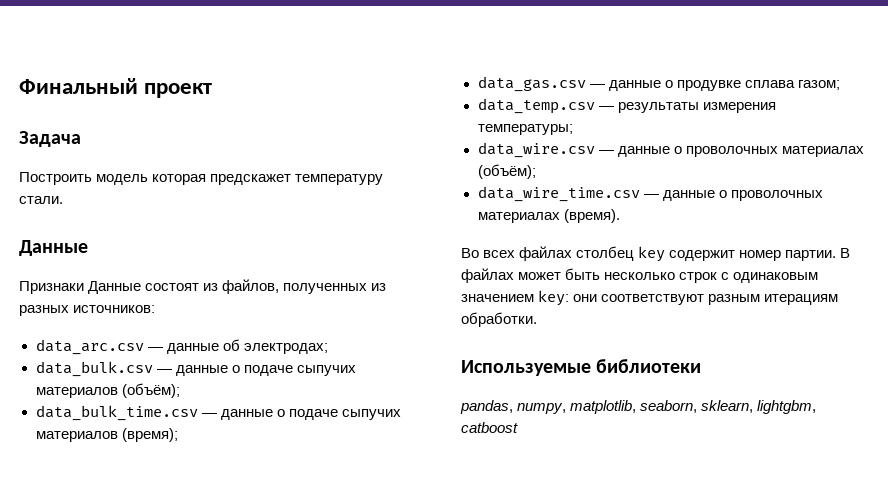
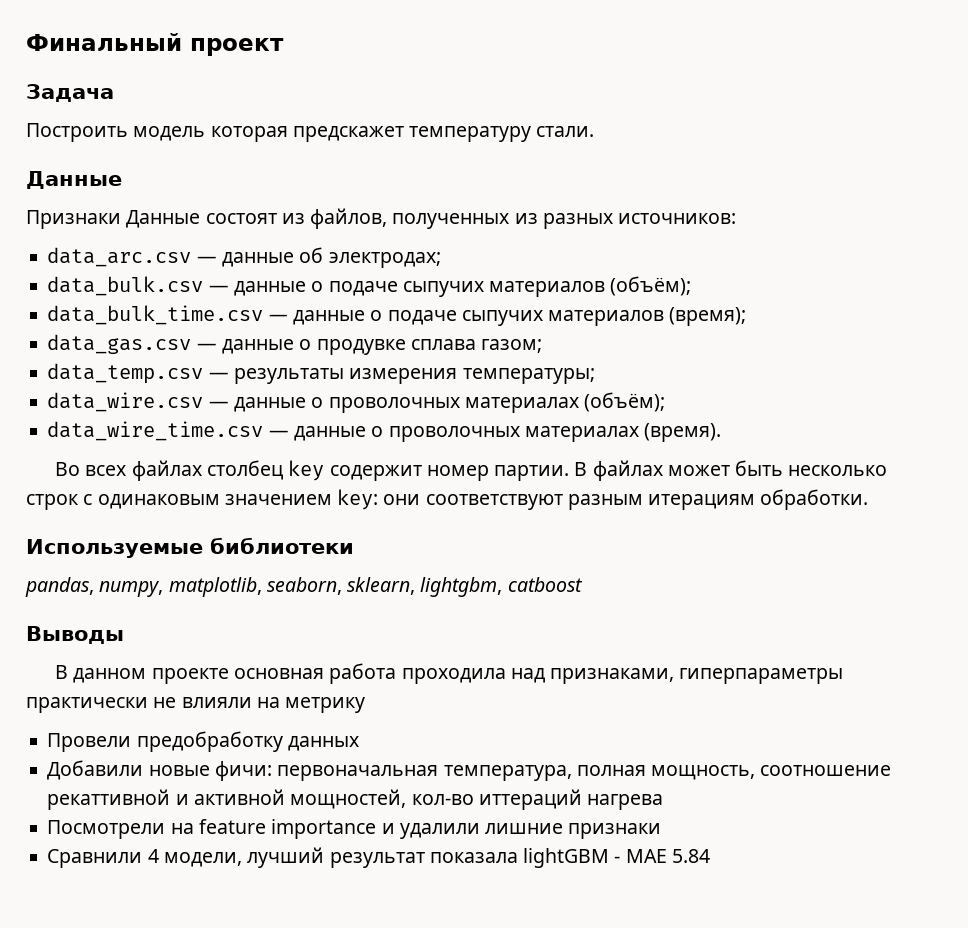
+ Выводы
+ В данном проекте основная работа проходила над признаками, гиперпараметры практически не влияли на метрику
+ Провели предобработку данных
+ Добавили новые фичи: первоначальная температура, полная мощность, соотношение рекаттивной и активной мощностей, кол-во иттераций нагрева
+ Посмотрели на feature importance и удалили лишние признаки
+ Сравнили 4 модели, лучший результат показала lightGBM - MAE 5.84

